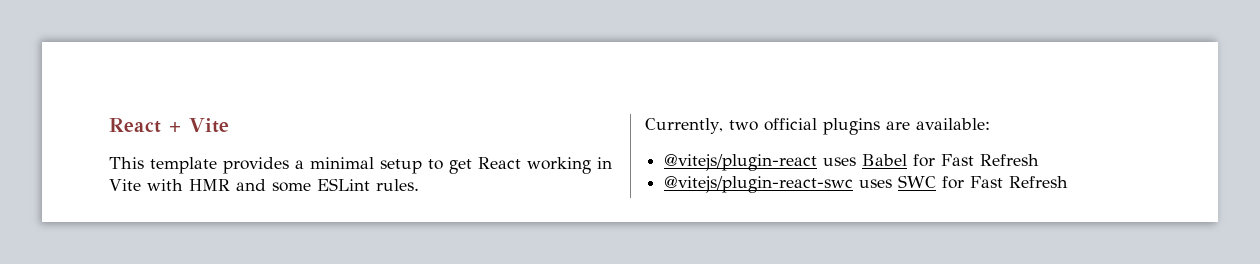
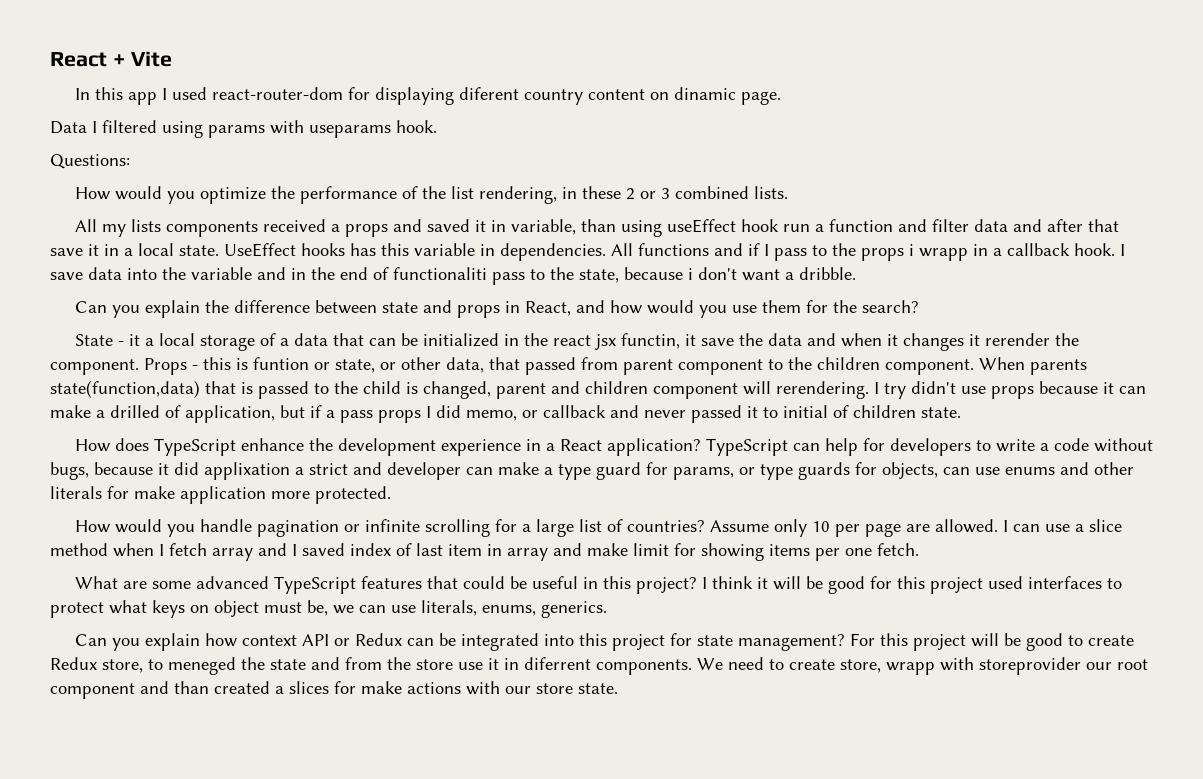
- This template provides a minimal setup to get React working in Vite with HMR and some ESLint rules.
- Currently, two official plugins are available:
- @vitejs/plugin-react uses Babel for Fast Refresh
- @vitejs/plugin-react-swc uses SWC for Fast Refresh
+ In this app I used react-router-dom for displaying diferent country content on dinamic page.
+ Data I filtered using params with useparams hook.
+ Questions:
+ How would you optimize the performance of the list rendering, in these 2 or 3 combined lists.
+ All my lists components received a props and saved it in variable, than using useEffect hook run a function and filter data and after that save it in a local state. UseEffect hooks has this variable in dependencies. All functions and if I pass to the props i wrapp in a callback hook. I save data into the variable and in the end of functionaliti pass to the state, because i don't want a dribble.
+ Can you explain the difference between state and props in React, and how would you use them for the search?
+ State - it a local storage of a data that can be initialized in the react jsx functin, it save the data and when it changes it rerender the component. Props - this is funtion or state, or other data, that passed from parent component to the children component. When parents state(function,data) that is passed to the child is changed, parent and children component will rerendering. I try didn't use props because it can make a drilled of application, but if a pass props I did memo, or callback and never passed it to initial of children state.
+ How does TypeScript enhance the development experience in a React application? TypeScript can help for developers to write a code without bugs, because it did applixation a strict and developer can make a type guard for params, or type guards for objects, can use enums and other literals for make application more protected.
+ How would you handle pagination or infinite scrolling for a large list of countries? Assume only 10 per page are allowed. I can use a slice method when I fetch array and I saved index of last item in array and make limit for showing items per one fetch.
+ What are some advanced TypeScript features that could be useful in this project? I think it will be good for this project used interfaces to protect what keys on object must be, we can use literals, enums, generics.
+ Can you explain how context API or Redux can be integrated into this project for state management? For this project will be good to create Redux store, to meneged the state and from the store use it in diferrent components. We need to create store, wrapp with storeprovider our root component and than created a slices for make actions with our store state.

